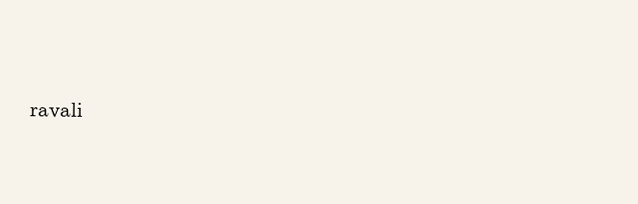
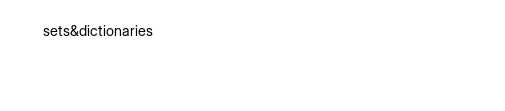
- ravali
+ sets&dictionaries

